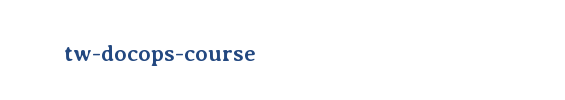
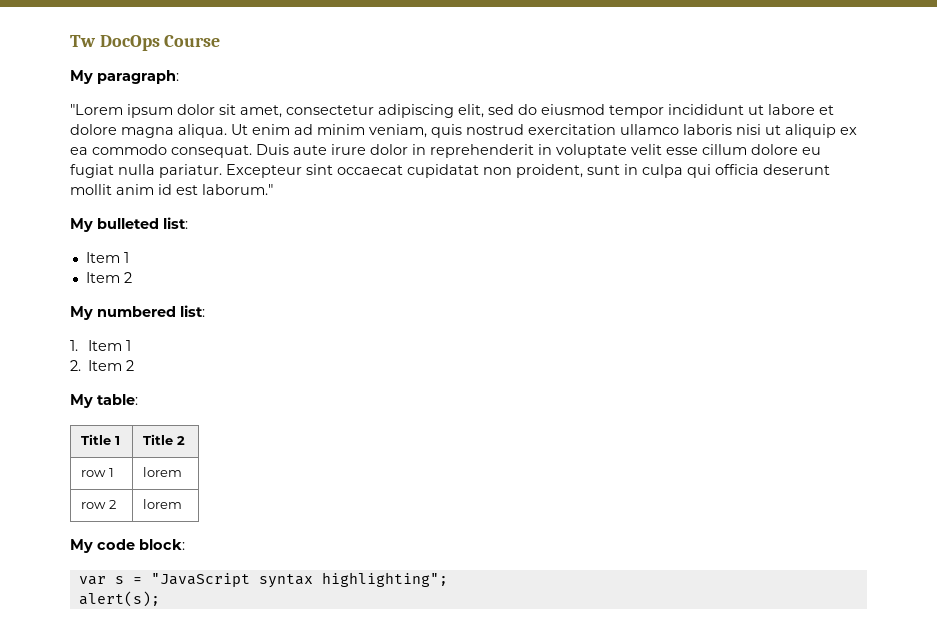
- tw-docops-course
+ Tw DocOps Course
+ My paragraph:
+ "Lorem ipsum dolor sit amet, consectetur adipiscing elit, sed do eiusmod tempor incididunt ut labore et dolore magna aliqua. Ut enim ad minim veniam, quis nostrud exercitation ullamco laboris nisi ut aliquip ex ea commodo consequat. Duis aute irure dolor in reprehenderit in voluptate velit esse cillum dolore eu fugiat nulla pariatur. Excepteur sint occaecat cupidatat non proident, sunt in culpa qui officia deserunt mollit anim id est laborum."
+ My bulleted list:
+ Item 1
+ Item 2
+ My numbered list:
+ 1. Item 1
+ 2. Item 2
+ My table:
+ Title 1 | Title 2
+ row 1 | lorem
+ row 2 | lorem
+ My code block:
+ var s = "JavaScript syntax highlighting";
+ alert(s);

